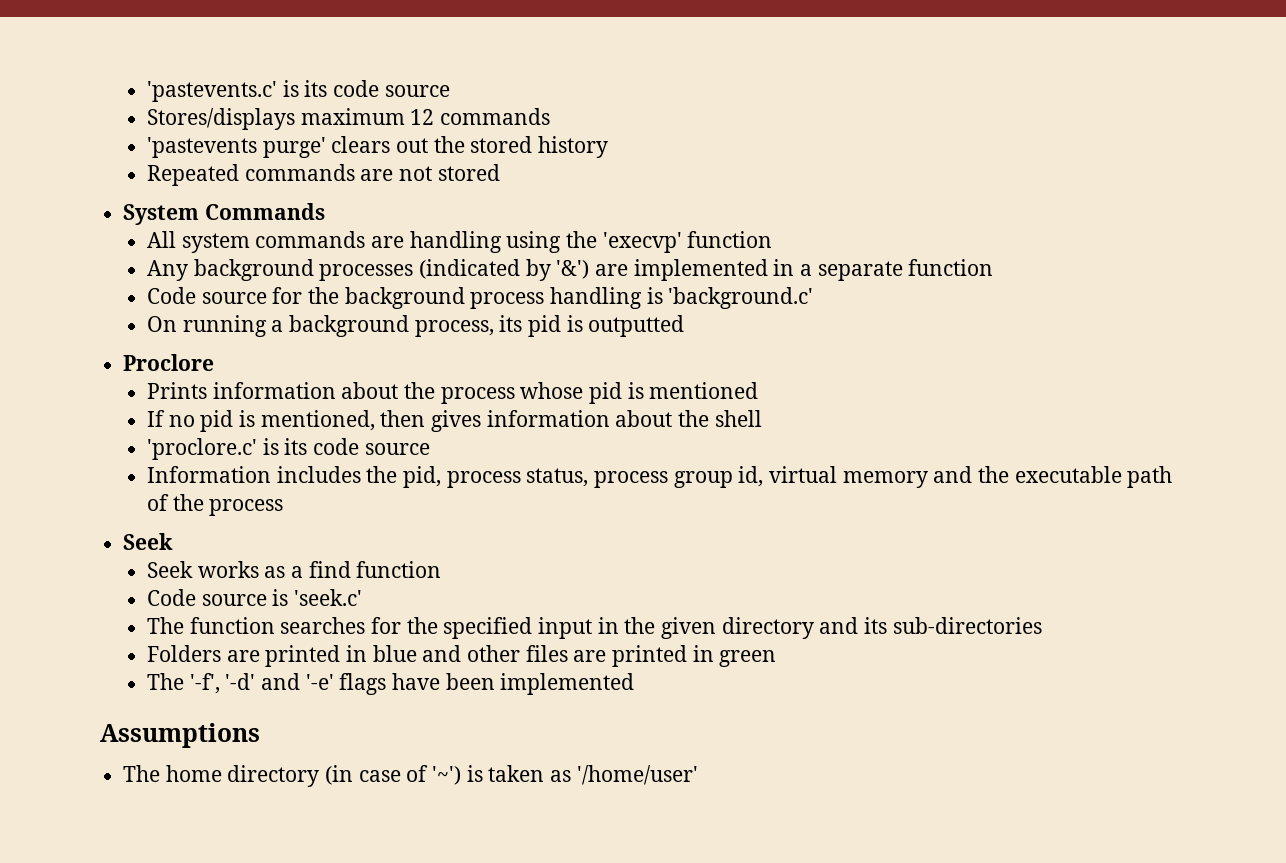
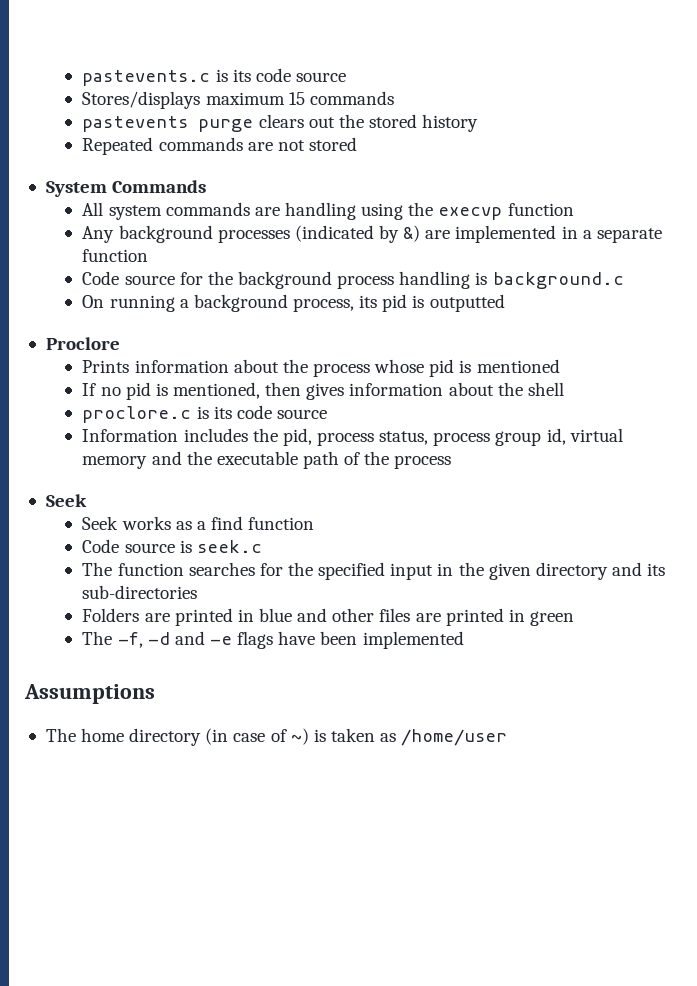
- 'pastevents.c' is its code source
+ pastevents.c is its code source
- Stores/displays maximum 12 commands
+ Stores/displays maximum 15 commands
- 'pastevents purge' clears out the stored history
+ pastevents purge clears out the stored history
- All system commands are handling using the 'execvp' function
+ All system commands are handling using the execvp function
- Any background processes (indicated by '&') are implemented in a separate function
+ Any background processes (indicated by &) are implemented in a separate function
- Code source for the background process handling is 'background.c'
+ Code source for the background process handling is background.c
- 'proclore.c' is its code source
+ proclore.c is its code source
- Code source is 'seek.c'
+ Code source is seek.c
- The '-f', '-d' and '-e' flags have been implemented
+ The -f, -d and -e flags have been implemented
- The home directory (in case of '~') is taken as '/home/user'
+ The home directory (in case of ~) is taken as /home/user

